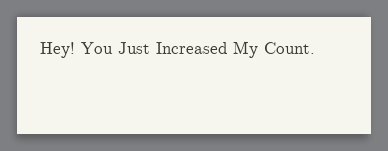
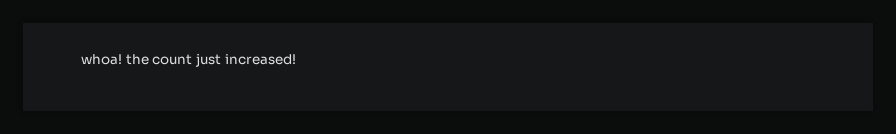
- Hey! You Just Increased My Count.
+ whoa! the count just increased!

